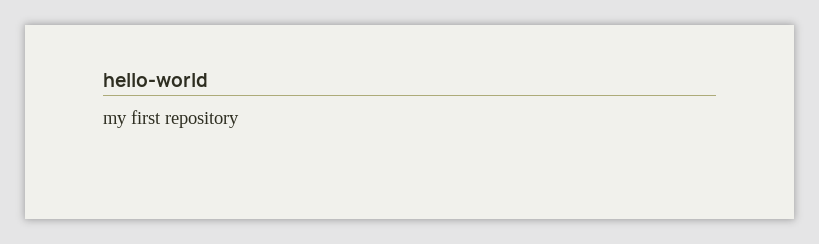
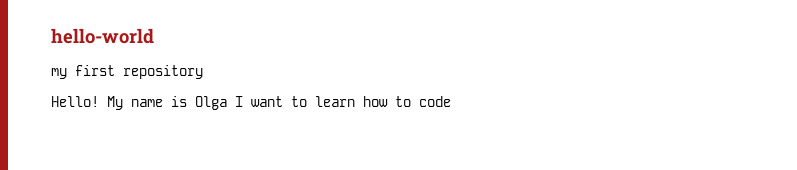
+ Hello! My name is Olga I want to learn how to code

